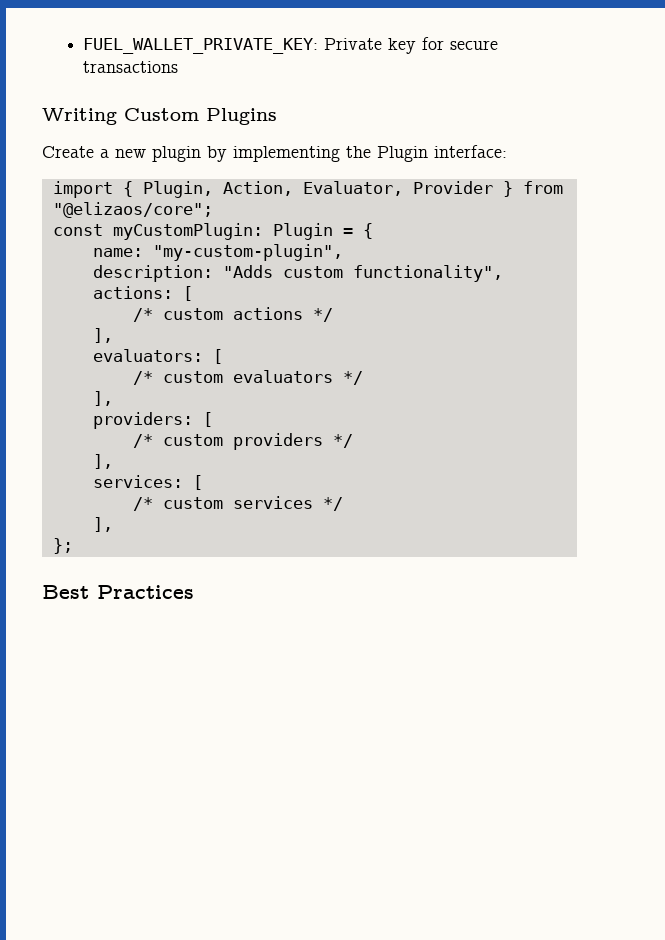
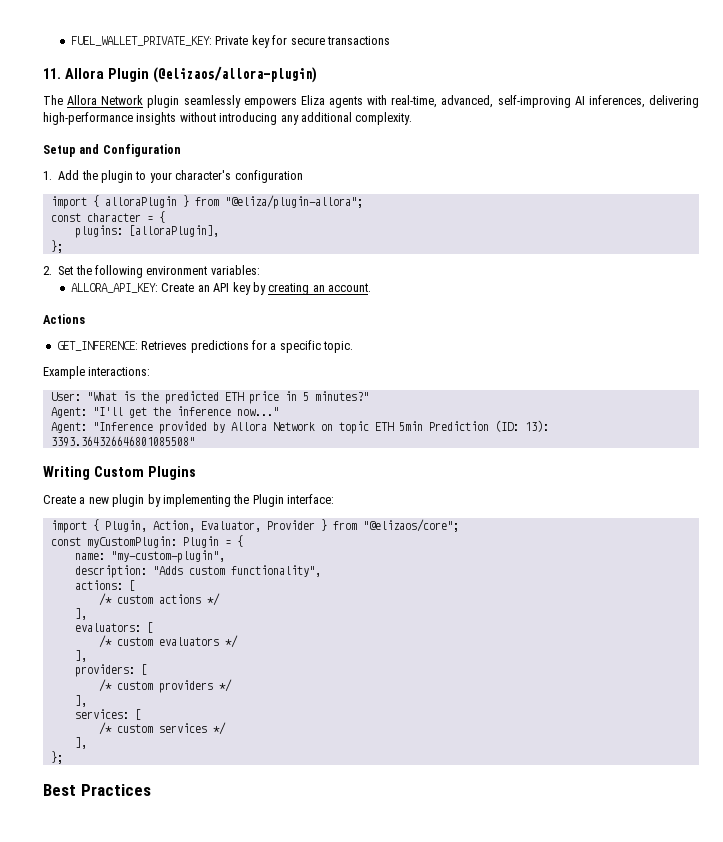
+ 11. Allora Plugin (@elizaos/allora-plugin)
+ The Allora Network plugin seamlessly empowers Eliza agents with real-time, advanced, self-improving AI inferences, delivering high-performance insights without introducing any additional complexity.
+ Setup and Configuration
+ 1. Add the plugin to your character's configuration
+ import { alloraPlugin } from "@eliza/plugin-allora";
+ const character = {
+ plugins: [alloraPlugin],
+ };
+ 2. Set the following environment variables:
+ ALLORA_API_KEY: Create an API key by creating an account.
+ Actions
+ GET_INFERENCE: Retrieves predictions for a specific topic.
+ Example interactions:
+ User: "What is the predicted ETH price in 5 minutes?"
+ Agent: "I'll get the inference now..."
+ Agent: "Inference provided by Allora Network on topic ETH 5min Prediction (ID: 13): 3393.364326646801085508"

